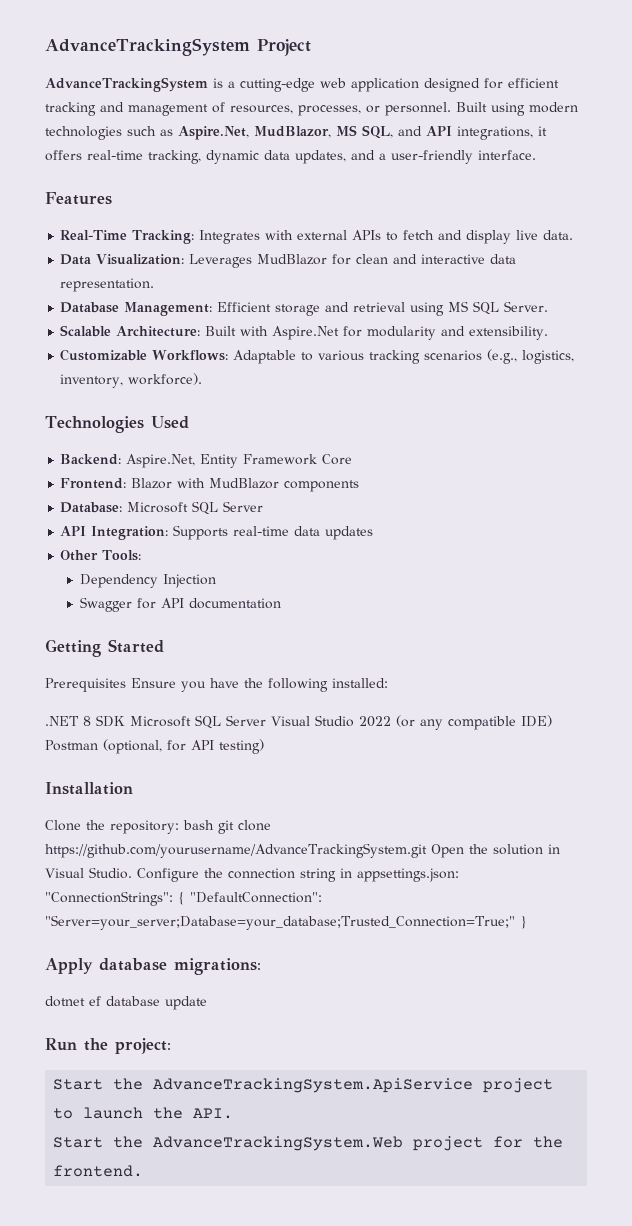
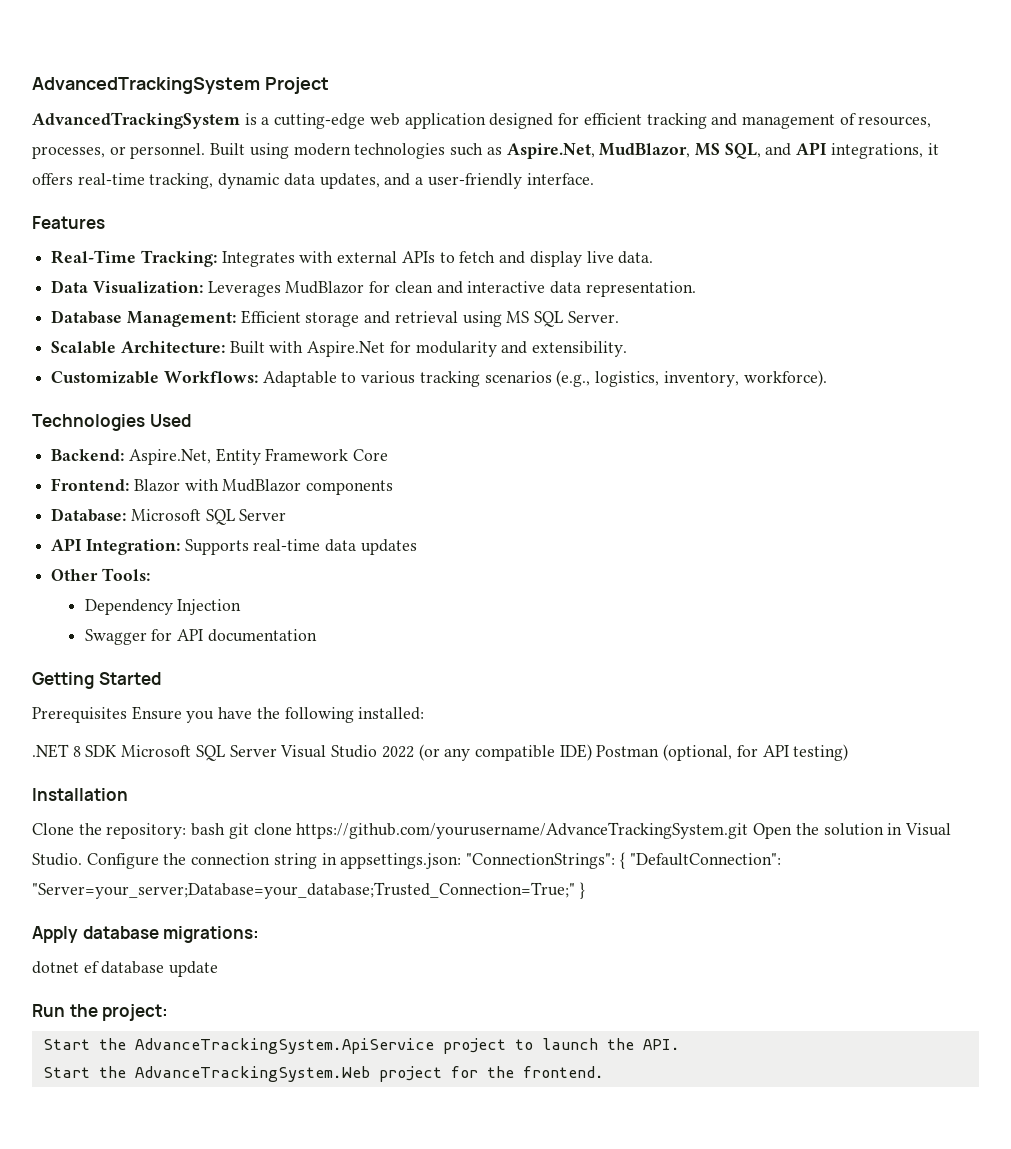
- AdvanceTrackingSystem Project
+ AdvancedTrackingSystem Project
- AdvanceTrackingSystem is a cutting-edge web application designed for efficient tracking and management of resources, processes, or personnel.
+ AdvancedTrackingSystem is a cutting-edge web application designed for efficient tracking and management of resources, processes, or personnel.

